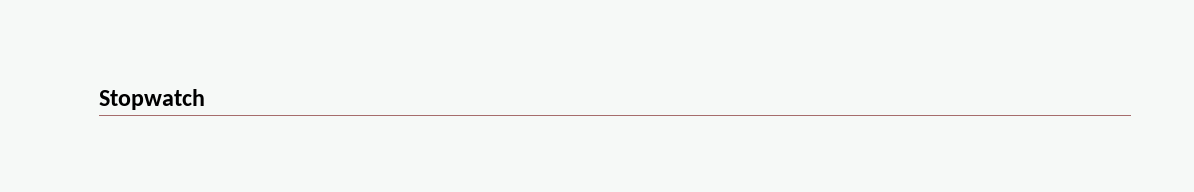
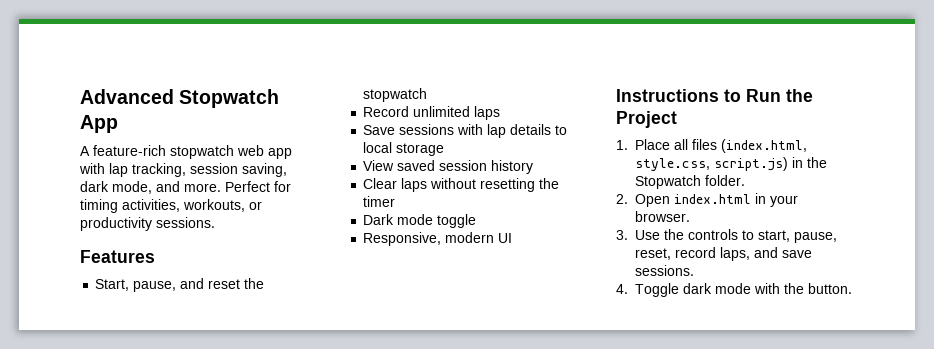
- Stopwatch
+ Advanced Stopwatch App
+ A feature-rich stopwatch web app with lap tracking, session saving, dark mode, and more. Perfect for timing activities, workouts, or productivity sessions.
+ Features
+ Start, pause, and reset the stopwatch
+ Record unlimited laps
+ Save sessions with lap details to local storage
+ View saved session history
+ Clear laps without resetting the timer
+ Dark mode toggle
+ Responsive, modern UI
+ Instructions to Run the Project
+ 1. Place all files (index.html, style.css, script.js) in the Stopwatch folder.
+ 2. Open index.html in your browser.
+ 3. Use the controls to start, pause, reset, record laps, and save sessions.
+ 4. Toggle dark mode with the button.

